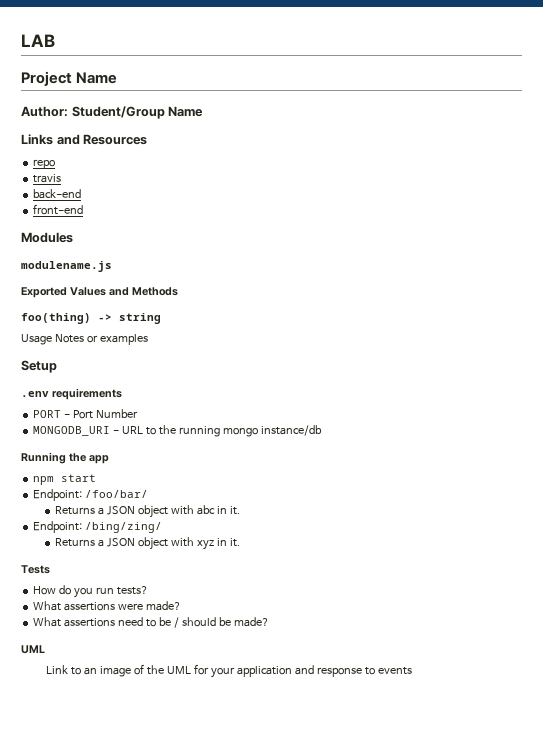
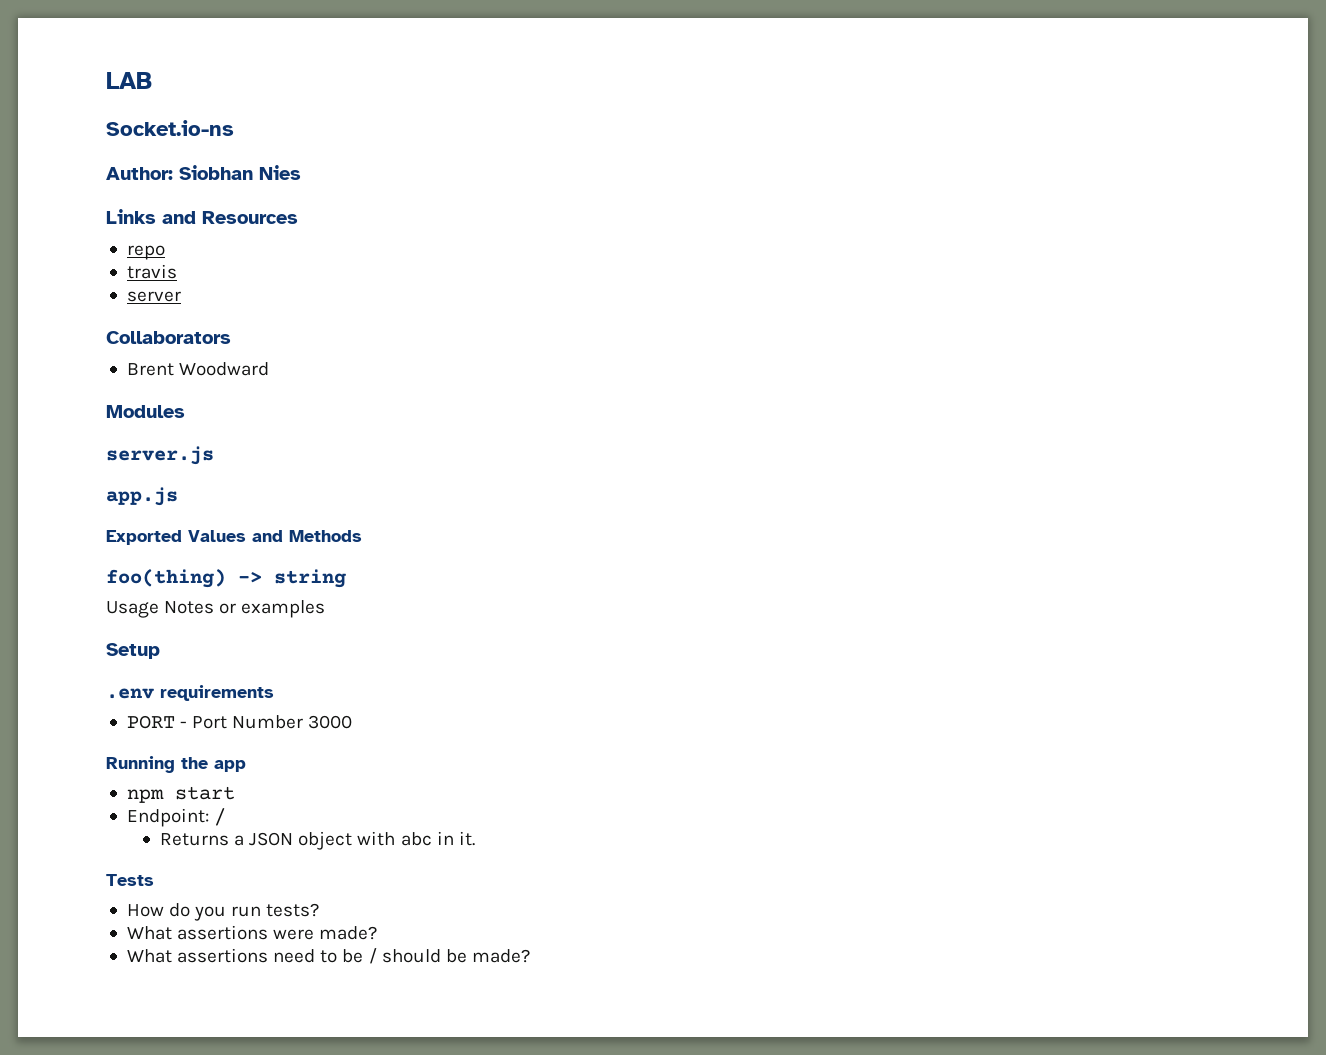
- Project Name
+ Socket.io-ns
- Author: Student/Group Name
+ Author: Siobhan Nies
- back-end
- front-end
+ server
+ Collaborators
+ Brent Woodward
- modulename.js
+ server.js
+ app.js
- PORT - Port Number
- MONGODB_URI - URL to the running mongo instance/db
+ PORT - Port Number 3000
- Endpoint: /foo/bar/
+ Endpoint: /
- Endpoint: /bing/zing/
- Returns a JSON object with xyz in it.
  What assertions need to be / should be made?
- UML
- Link to an image of the UML for your application and response to events

